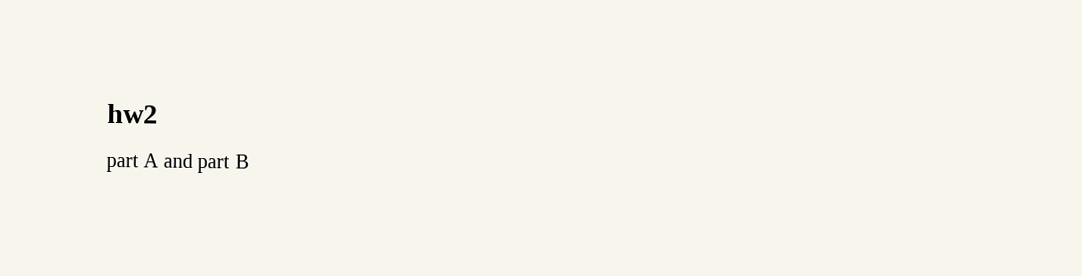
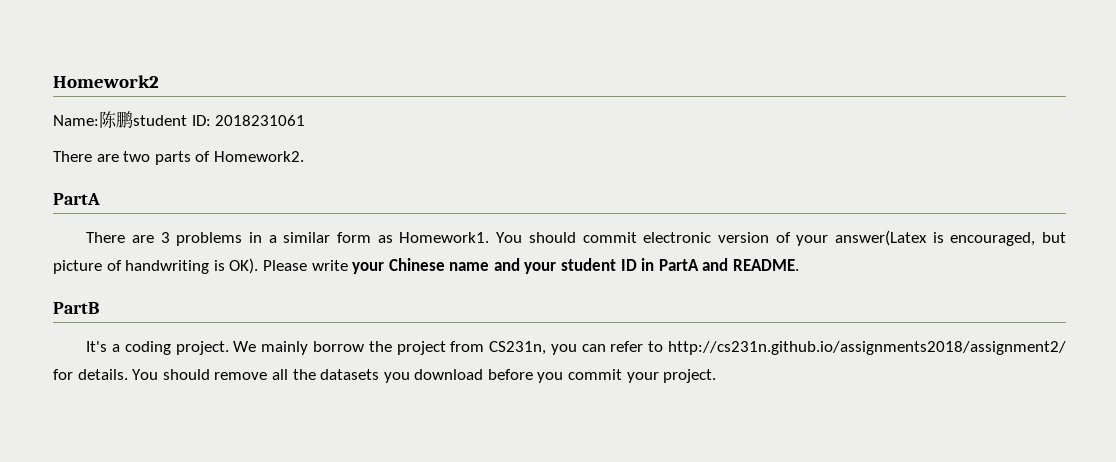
- hw2
- part A and part B
+ Homework2
+ Name:陈鹏student ID: 2018231061
+ There are two parts of Homework2.
+ PartA
+ There are 3 problems in a similar form as Homework1. You should commit electronic version of your answer(Latex is encouraged, but picture of handwriting is OK). Please write your Chinese name and your student ID in PartA and README.
+ PartB
+ It's a coding project. We mainly borrow the project from CS231n, you can refer to http://cs231n.github.io/assignments2018/assignment2/ for details. You should remove all the datasets you download before you commit your project.

